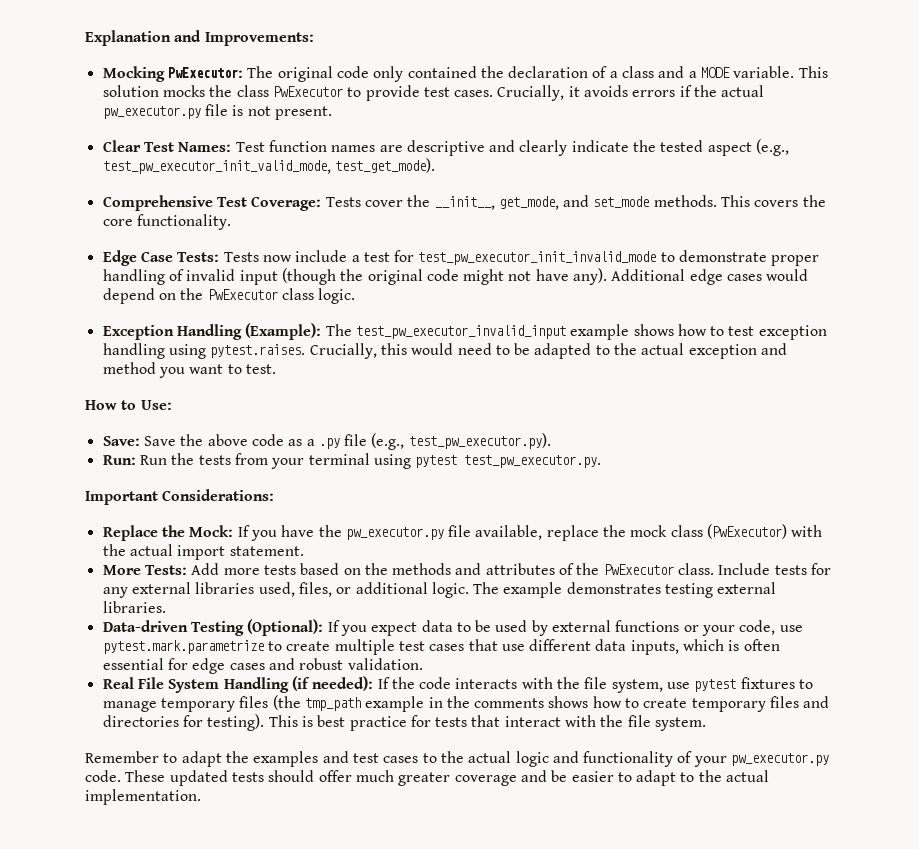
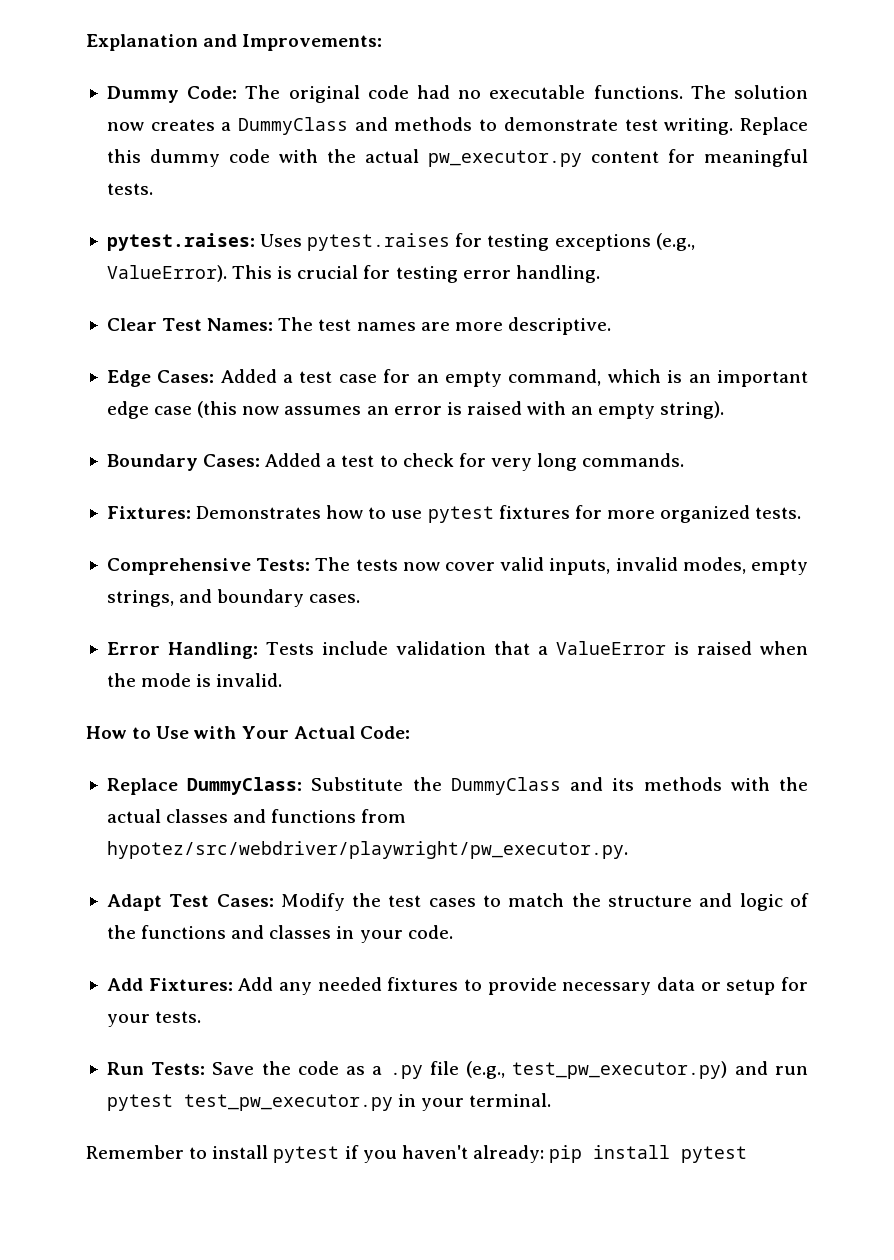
- Mocking PwExecutor: The original code only contained the declaration of a class and a MODE variable. This solution mocks the class PwExecutor to provide test cases. Crucially, it avoids errors if the actual pw_executor.py file is not present.
- Clear Test Names: Test function names are descriptive and clearly indicate the tested aspect (e.g., test_pw_executor_init_valid_mode, test_get_mode).
- Comprehensive Test Coverage: Tests cover the __init__, get_mode, and set_mode methods. This covers the core functionality.
- Edge Case Tests: Tests now include a test for test_pw_executor_init_invalid_mode to demonstrate proper handling of invalid input (though the original code might not have any). Additional edge cases would depend on the PwExecutor class logic.
- Exception Handling (Example): The test_pw_executor_invalid_input example shows how to test exception handling using pytest.raises. Crucially, this would need to be adapted to the actual exception and method you want to test.
- How to Use:
- Save: Save the above code as a .py file (e.g., test_pw_executor.py).
- Run: Run the tests from your terminal using pytest test_pw_executor.py.
- Important Considerations:
- Replace the Mock: If you have the pw_executor.py file available, replace the mock class (PwExecutor) with the actual import statement.
- More Tests: Add more tests based on the methods and attributes of the PwExecutor class. Include tests for any external libraries used, files, or additional logic. The example demonstrates testing external libraries.
- Data-driven Testing (Optional): If you expect data to be used by external functions or your code, use pytest.mark.parametrize to create multiple test cases that use different data inputs, which is often essential for edge cases and robust validation.
- Real File System Handling (if needed): If the code interacts with the file system, use pytest fixtures to manage temporary files (the tmp_path example in the comments shows how to create temporary files and directories for testing). This is best practice for tests that interact with the file system.
- Remember to adapt the examples and test cases to the actual logic and functionality of your pw_executor.py code. These updated tests should offer much greater coverage and be easier to adapt to the actual implementation.
+ Dummy Code: The original code had no executable functions. The solution now creates a DummyClass and methods to demonstrate test writing. Replace this dummy code with the actual pw_executor.py content for meaningful tests.
+ pytest.raises: Uses pytest.raises for testing exceptions (e.g., ValueError). This is crucial for testing error handling.
+ Clear Test Names: The test names are more descriptive.
+ Edge Cases: Added a test case for an empty command, which is an important edge case (this now assumes an error is raised with an empty string).
+ Boundary Cases: Added a test to check for very long commands.
+ Fixtures: Demonstrates how to use pytest fixtures for more organized tests.
+ Comprehensive Tests: The tests now cover valid inputs, invalid modes, empty strings, and boundary cases.
+ Error Handling: Tests include validation that a ValueError is raised when the mode is invalid.
+ How to Use with Your Actual Code:
+ Replace DummyClass: Substitute the DummyClass and its methods with the actual classes and functions from hypotez/src/webdriver/playwright/pw_executor.py.
+ Adapt Test Cases: Modify the test cases to match the structure and logic of the functions and classes in your code.
+ Add Fixtures: Add any needed fixtures to provide necessary data or setup for your tests.
+ Run Tests: Save the code as a .py file (e.g., test_pw_executor.py) and run pytest test_pw_executor.py in your terminal.
+ Remember to install pytest if you haven't already: pip install pytest

